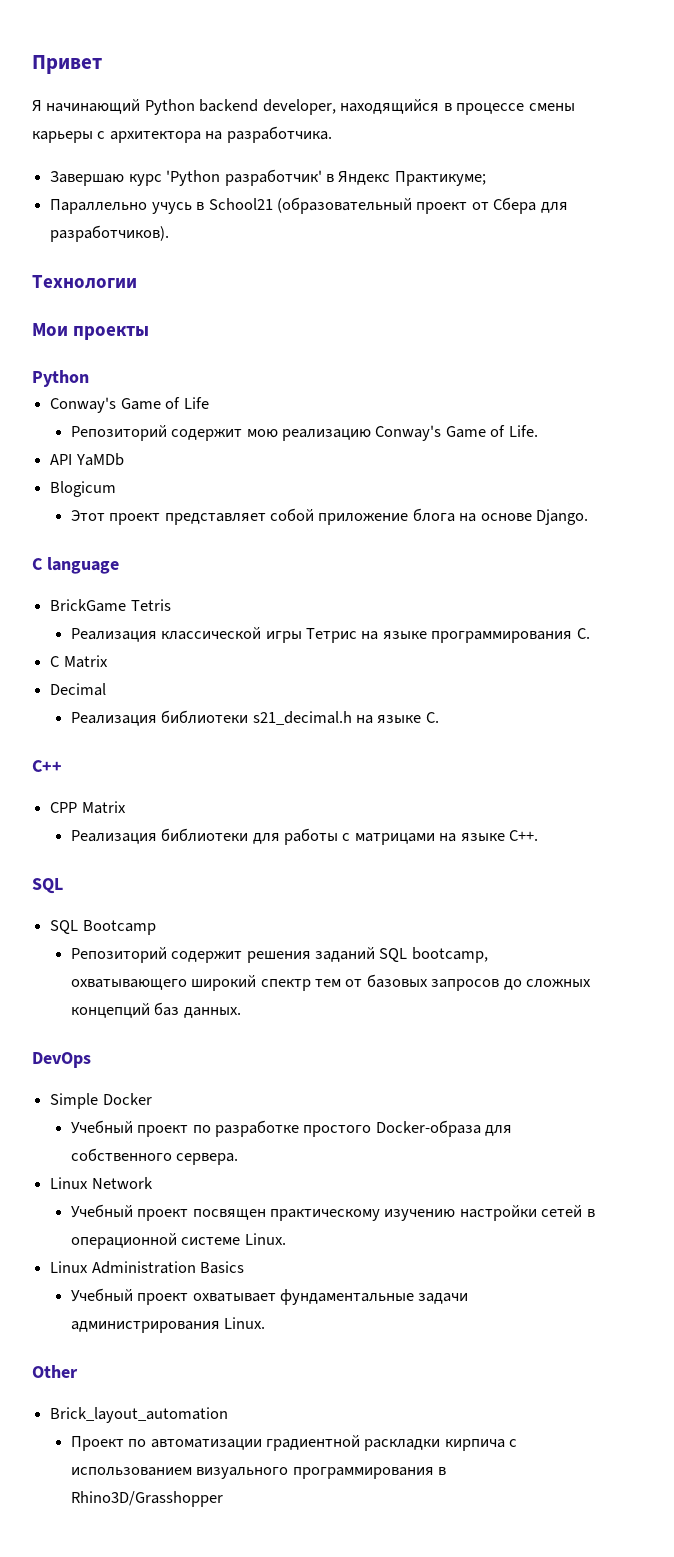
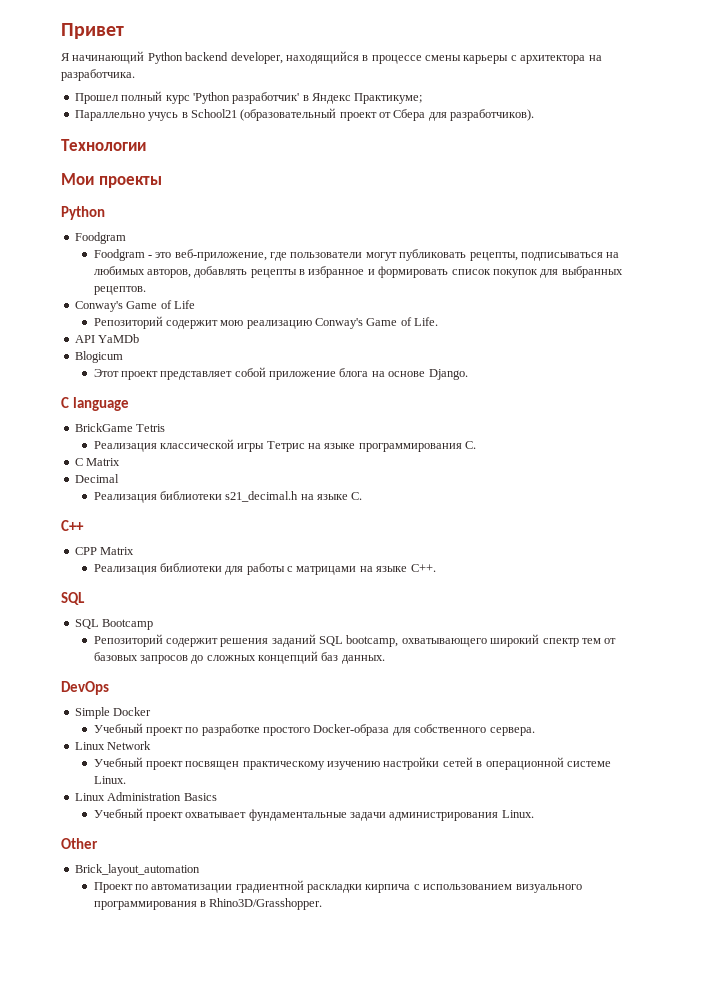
- Завершаю курс 'Python разработчик' в Яндекс Практикуме;
+ Прошел полный курс 'Python разработчик' в Яндекс Практикуме;
  Мои проекты
  Python
+ Foodgram
+ Foodgram - это веб-приложение, где пользователи могут публиковать рецепты, подписываться на любимых авторов, добавлять рецепты в избранное и формировать список покупок для выбранных рецептов.
- Проект по автоматизации градиентной раскладки кирпича с использованием визуального программирования в Rhino3D/Grasshopper
+ Проект по автоматизации градиентной раскладки кирпича с использованием визуального программирования в Rhino3D/Grasshopper.

